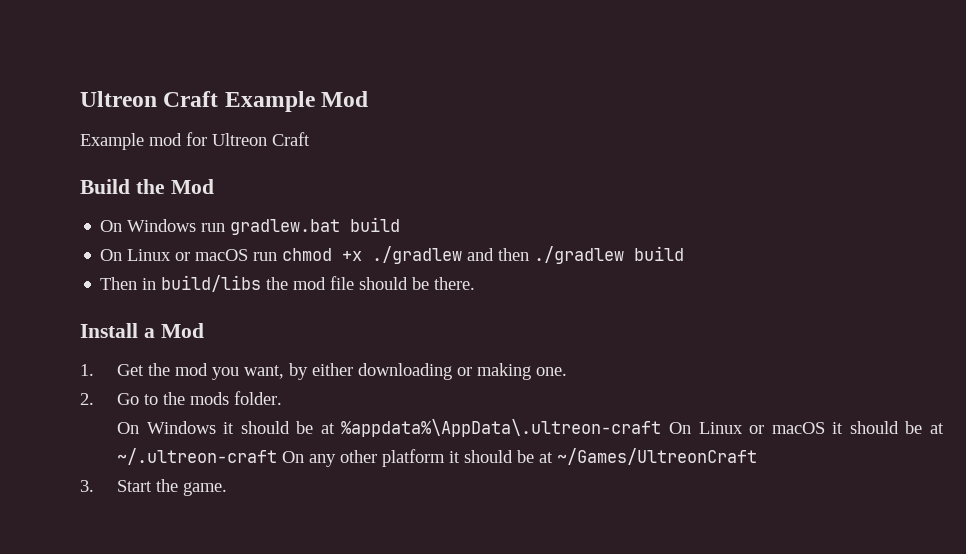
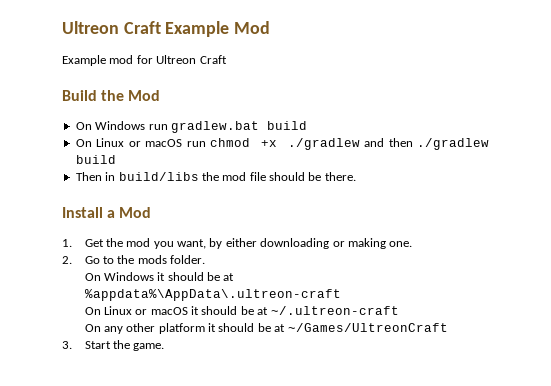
- On Windows it should be at %appdata%\AppData\.ultreon-craft On Linux or macOS it should be at ~/.ultreon-craft On any other platform it should be at ~/Games/UltreonCraft
+ On Windows it should be at %appdata%\AppData\.ultreon-craft
+ On Linux or macOS it should be at ~/.ultreon-craft
+ On any other platform it should be at ~/Games/UltreonCraft

